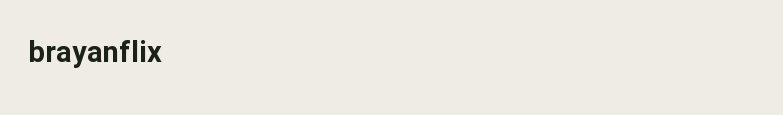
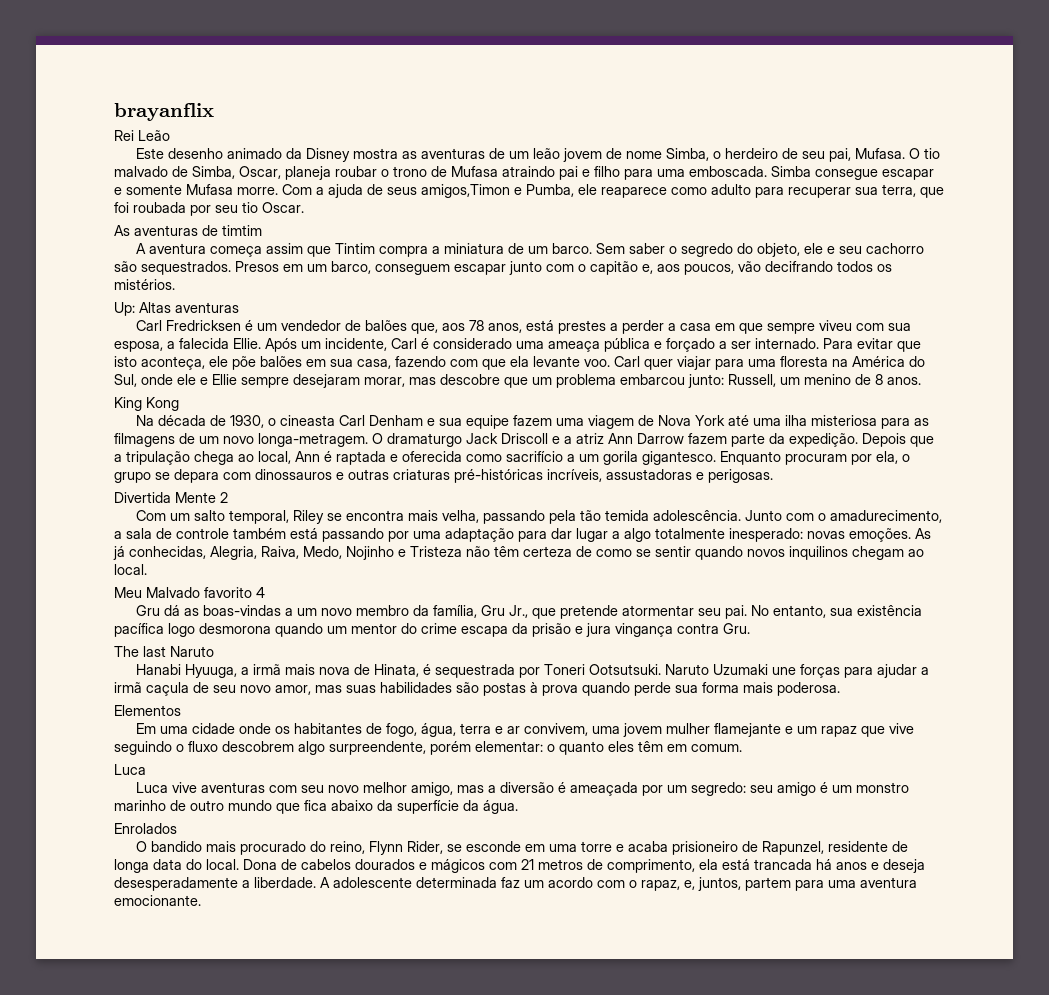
+ Rei Leão
+ Este desenho animado da Disney mostra as aventuras de um leão jovem de nome Simba, o herdeiro de seu pai, Mufasa. O tio malvado de Simba, Oscar, planeja roubar o trono de Mufasa atraindo pai e filho para uma emboscada. Simba consegue escapar e somente Mufasa morre. Com a ajuda de seus amigos,Timon e Pumba, ele reaparece como adulto para recuperar sua terra, que foi roubada por seu tio Oscar.
+ As aventuras de timtim
+ A aventura começa assim que Tintim compra a miniatura de um barco. Sem saber o segredo do objeto, ele e seu cachorro são sequestrados. Presos em um barco, conseguem escapar junto com o capitão e, aos poucos, vão decifrando todos os mistérios.
+ Up: Altas aventuras
+ Carl Fredricksen é um vendedor de balões que, aos 78 anos, está prestes a perder a casa em que sempre viveu com sua esposa, a falecida Ellie. Após um incidente, Carl é considerado uma ameaça pública e forçado a ser internado. Para evitar que isto aconteça, ele põe balões em sua casa, fazendo com que ela levante voo. Carl quer viajar para uma floresta na América do Sul, onde ele e Ellie sempre desejaram morar, mas descobre que um problema embarcou junto: Russell, um menino de 8 anos.
+ King Kong
+ Na década de 1930, o cineasta Carl Denham e sua equipe fazem uma viagem de Nova York até uma ilha misteriosa para as filmagens de um novo longa-metragem. O dramaturgo Jack Driscoll e a atriz Ann Darrow fazem parte da expedição. Depois que a tripulação chega ao local, Ann é raptada e oferecida como sacrifício a um gorila gigantesco. Enquanto procuram por ela, o grupo se depara com dinossauros e outras criaturas pré-históricas incríveis, assustadoras e perigosas.
+ Divertida Mente 2
+ Com um salto temporal, Riley se encontra mais velha, passando pela tão temida adolescência. Junto com o amadurecimento, a sala de controle também está passando por uma adaptação para dar lugar a algo totalmente inesperado: novas emoções. As já conhecidas, Alegria, Raiva, Medo, Nojinho e Tristeza não têm certeza de como se sentir quando novos inquilinos chegam ao local.
+ Meu Malvado favorito 4
+ Gru dá as boas-vindas a um novo membro da família, Gru Jr., que pretende atormentar seu pai. No entanto, sua existência pacífica logo desmorona quando um mentor do crime escapa da prisão e jura vingança contra Gru.
+ The last Naruto
+ Hanabi Hyuuga, a irmã mais nova de Hinata, é sequestrada por Toneri Ootsutsuki. Naruto Uzumaki une forças para ajudar a irmã caçula de seu novo amor, mas suas habilidades são postas à prova quando perde sua forma mais poderosa.
+ Elementos
+ Em uma cidade onde os habitantes de fogo, água, terra e ar convivem, uma jovem mulher flamejante e um rapaz que vive seguindo o fluxo descobrem algo surpreendente, porém elementar: o quanto eles têm em comum.
+ Luca
+ Luca vive aventuras com seu novo melhor amigo, mas a diversão é ameaçada por um segredo: seu amigo é um monstro marinho de outro mundo que fica abaixo da superfície da água.
+ Enrolados
+ O bandido mais procurado do reino, Flynn Rider, se esconde em uma torre e acaba prisioneiro de Rapunzel, residente de longa data do local. Dona de cabelos dourados e mágicos com 21 metros de comprimento, ela está trancada há anos e deseja desesperadamente a liberdade. A adolescente determinada faz um acordo com o rapaz, e, juntos, partem para uma aventura emocionante.

